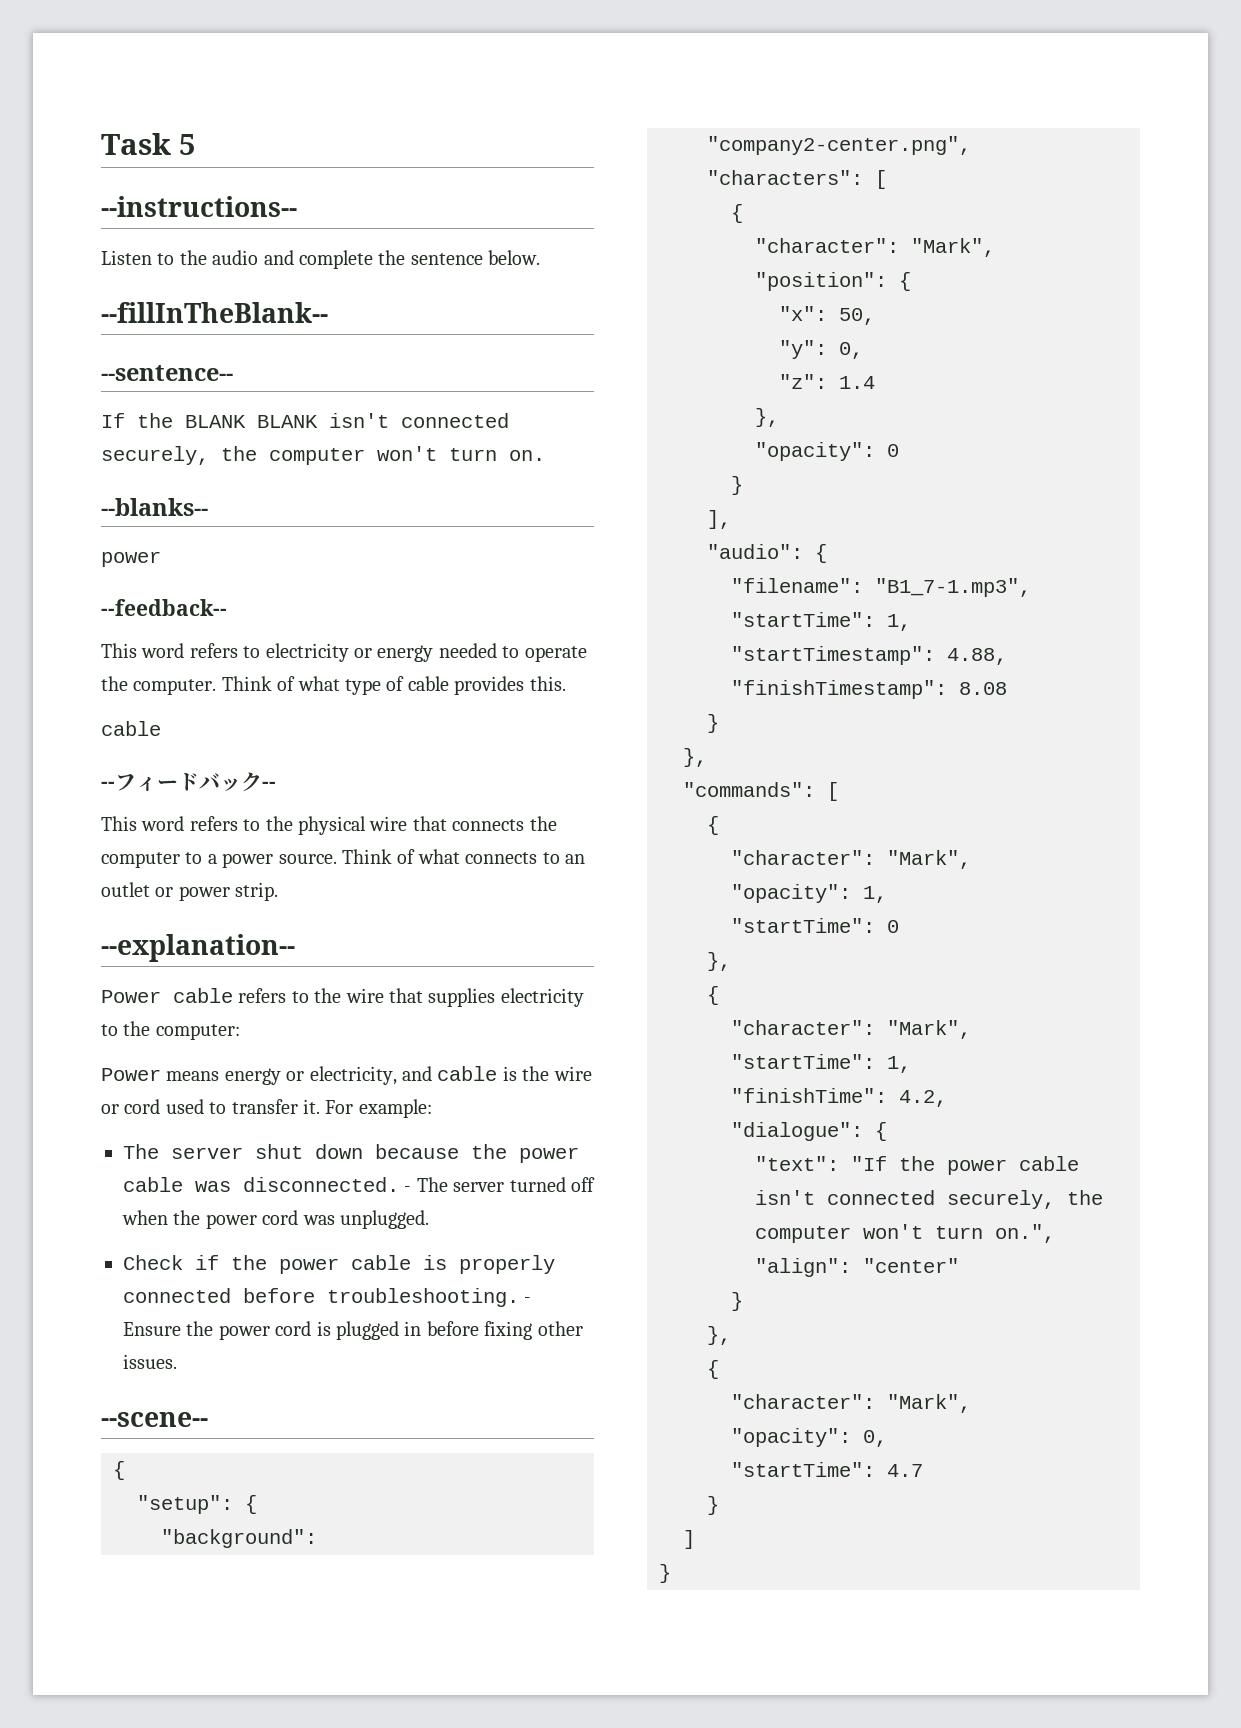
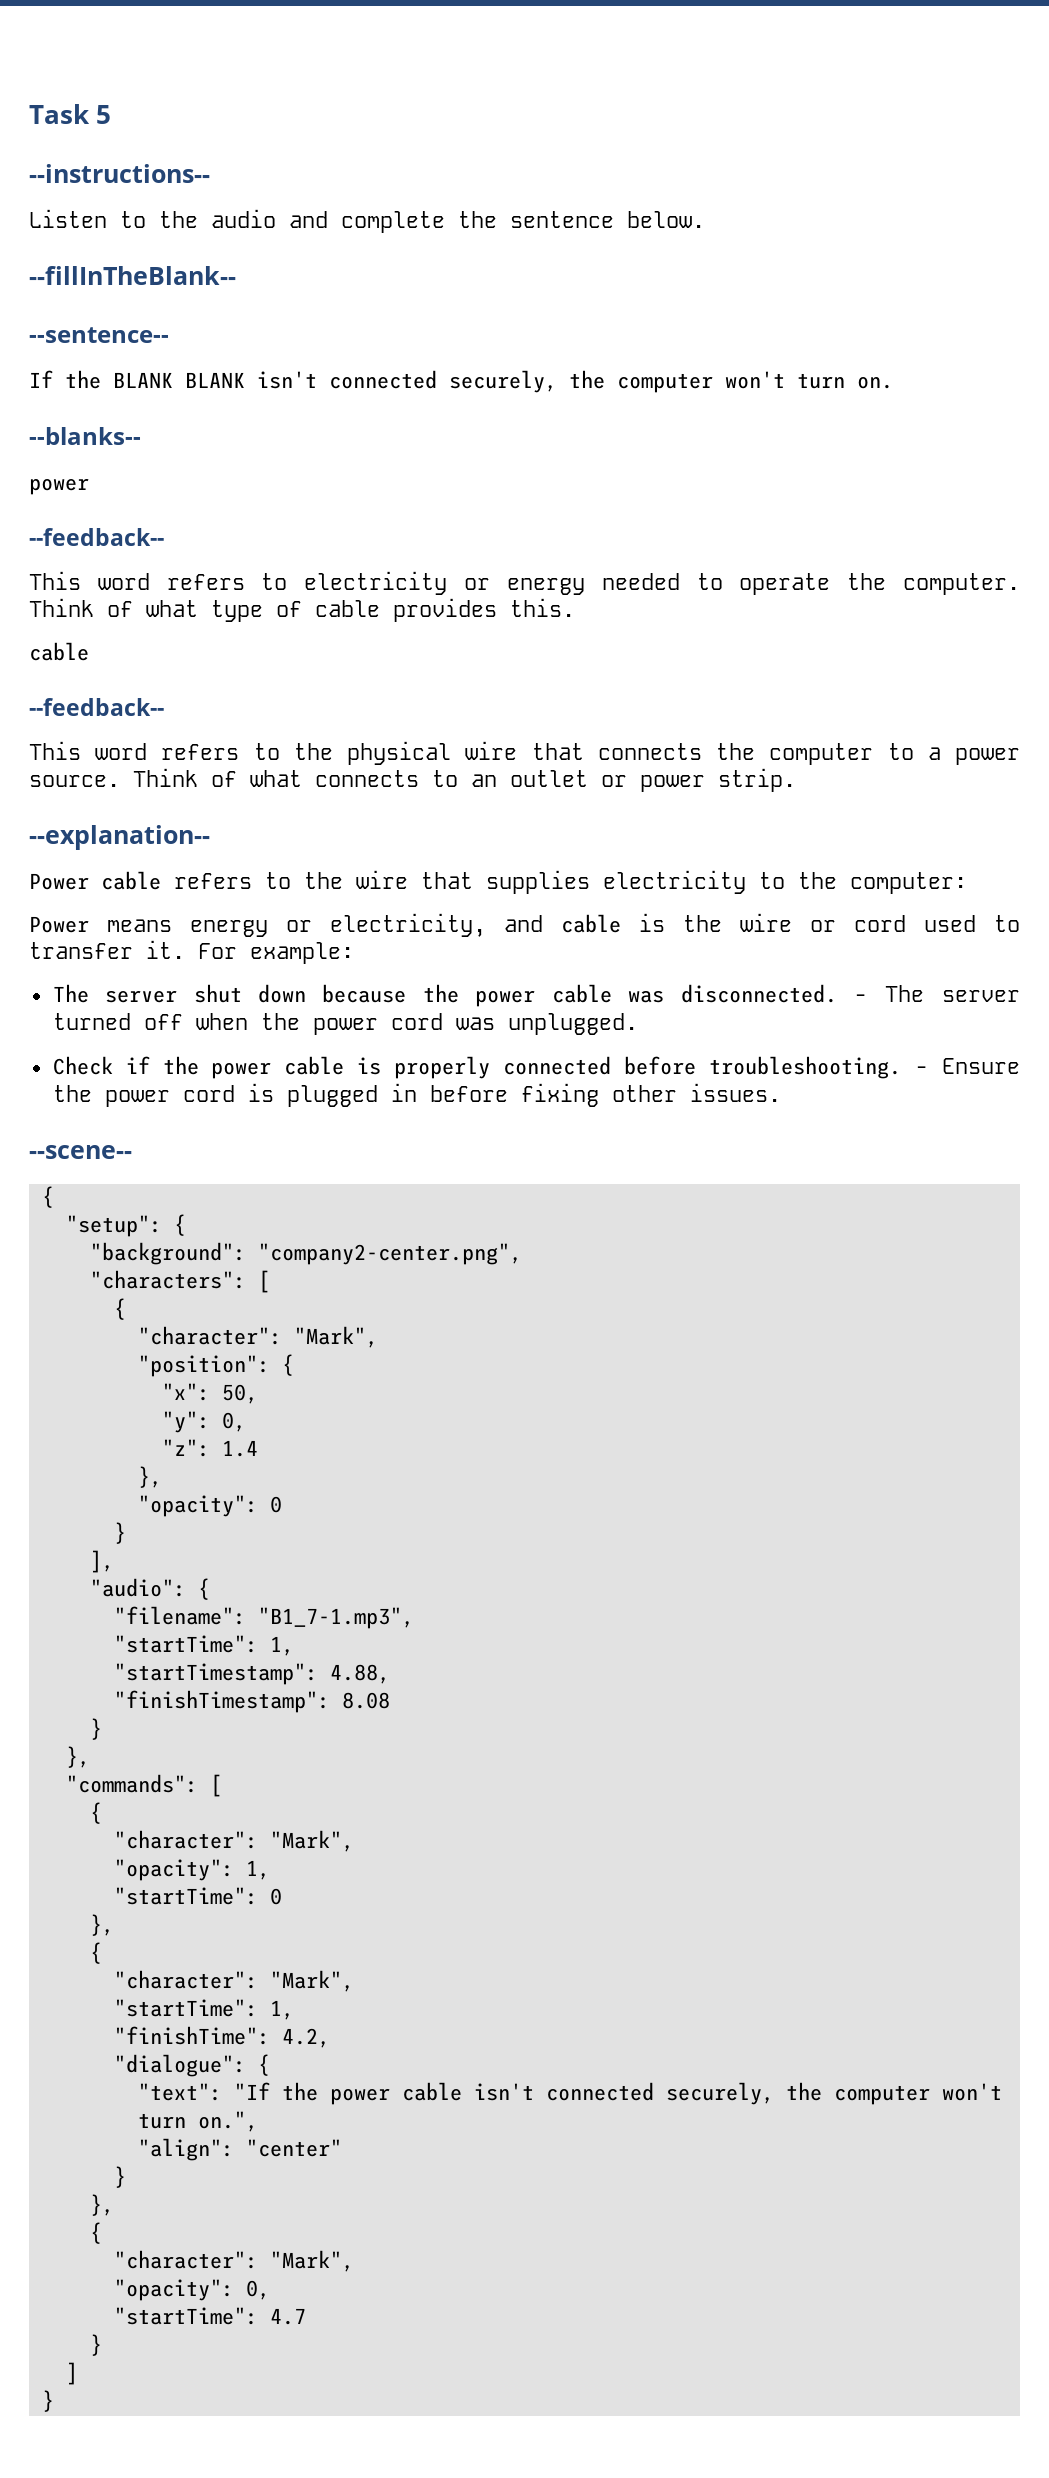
  Think of what type of cable provides this.
  cable
- --フィードバック--
+ --feedback--

